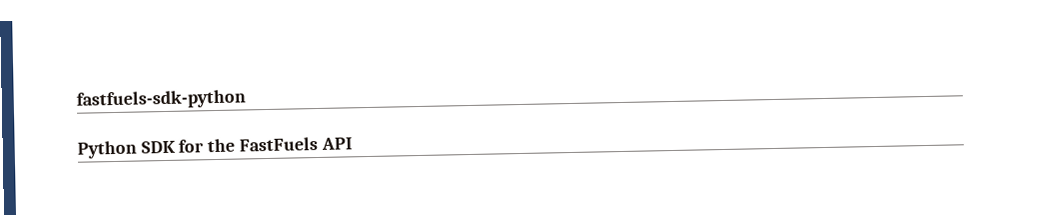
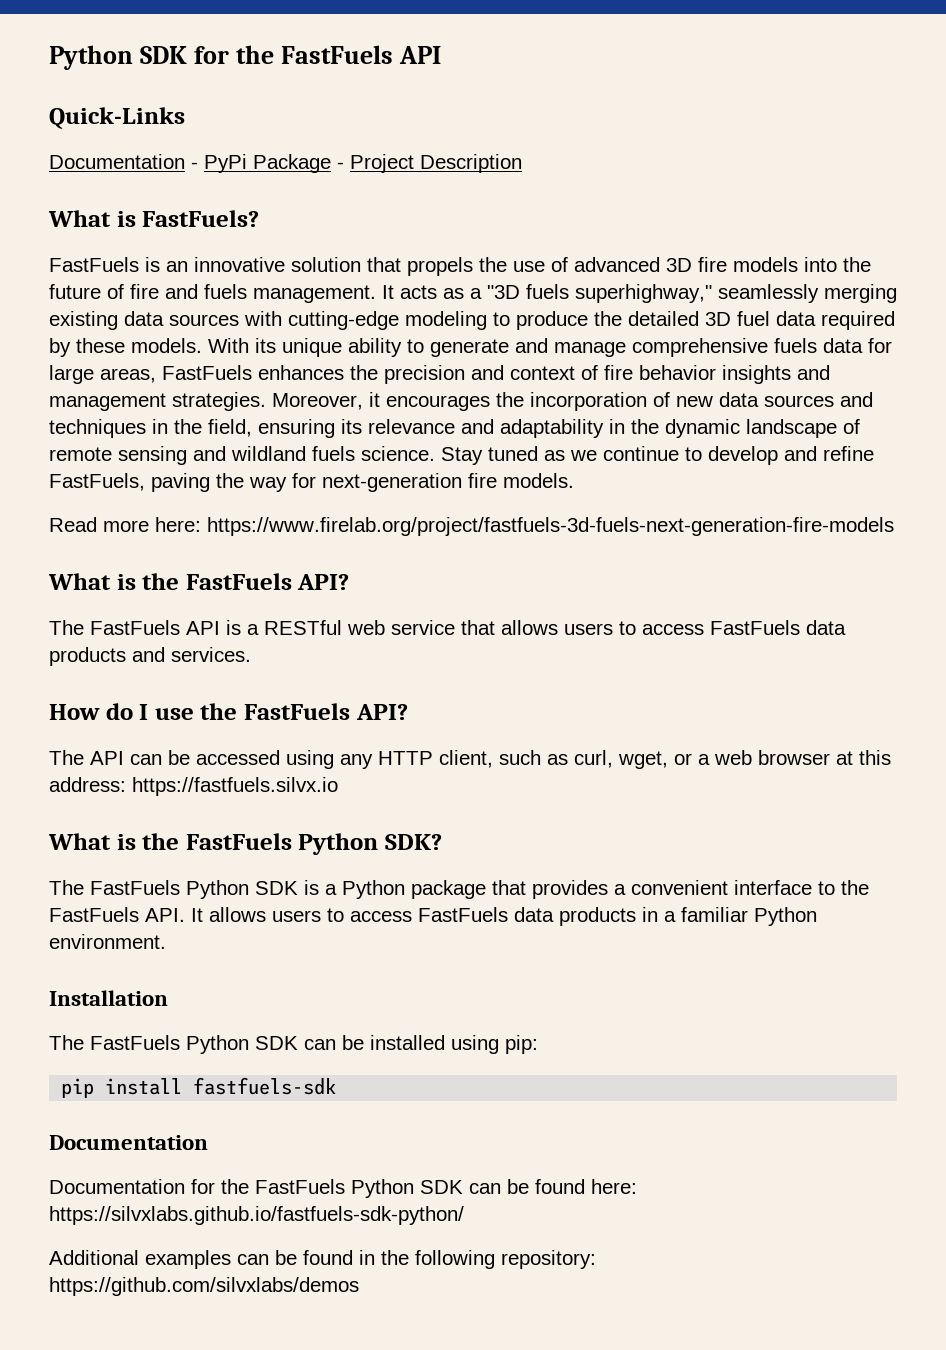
- fastfuels-sdk-python
+ Quick-Links
+ Documentation - PyPi Package - Project Description
+ What is FastFuels?
+ FastFuels is an innovative solution that propels the use of advanced 3D fire models into the future of fire and fuels management. It acts as a "3D fuels superhighway," seamlessly merging existing data sources with cutting-edge modeling to produce the detailed 3D fuel data required by these models. With its unique ability to generate and manage comprehensive fuels data for large areas, FastFuels enhances the precision and context of fire behavior insights and management strategies. Moreover, it encourages the incorporation of new data sources and techniques in the field, ensuring its relevance and adaptability in the dynamic landscape of remote sensing and wildland fuels science. Stay tuned as we continue to develop and refine FastFuels, paving the way for next-generation fire models.
+ Read more here: https://www.firelab.org/project/fastfuels-3d-fuels-next-generation-fire-models
+ What is the FastFuels API?
+ The FastFuels API is a RESTful web service that allows users to access FastFuels data products and services.
+ How do I use the FastFuels API?
+ The API can be accessed using any HTTP client, such as curl, wget, or a web browser at this address: https://fastfuels.silvx.io
+ What is the FastFuels Python SDK?
+ The FastFuels Python SDK is a Python package that provides a convenient interface to the FastFuels API. It allows users to access FastFuels data products in a familiar Python environment.
+ Installation
+ The FastFuels Python SDK can be installed using pip:
+ pip install fastfuels-sdk
+ Documentation
+ Documentation for the FastFuels Python SDK can be found here: https://silvxlabs.github.io/fastfuels-sdk-python/
+ Additional examples can be found in the following repository: https://github.com/silvxlabs/demos

